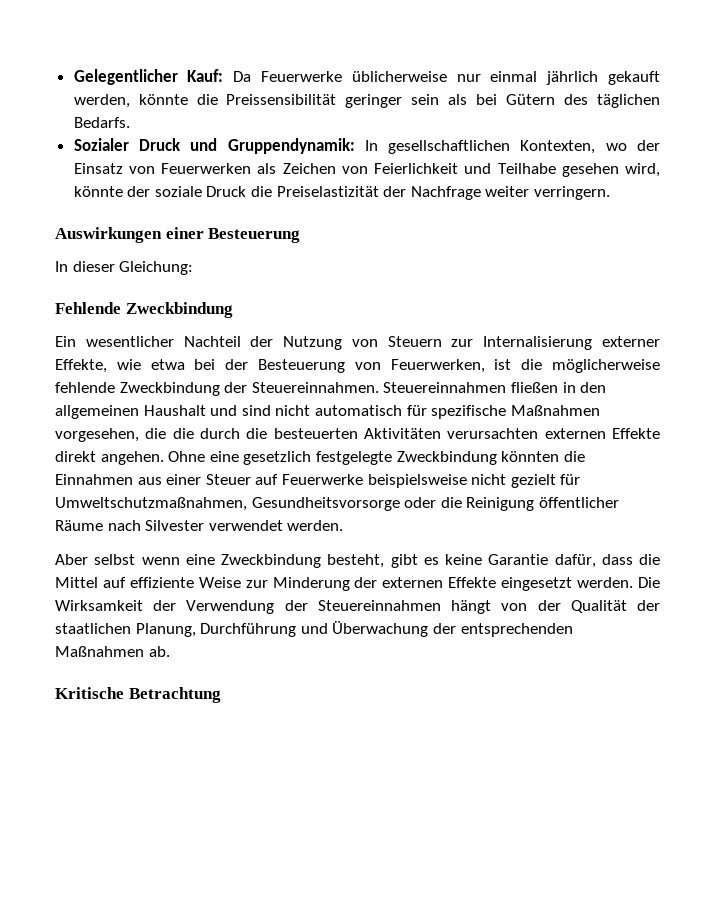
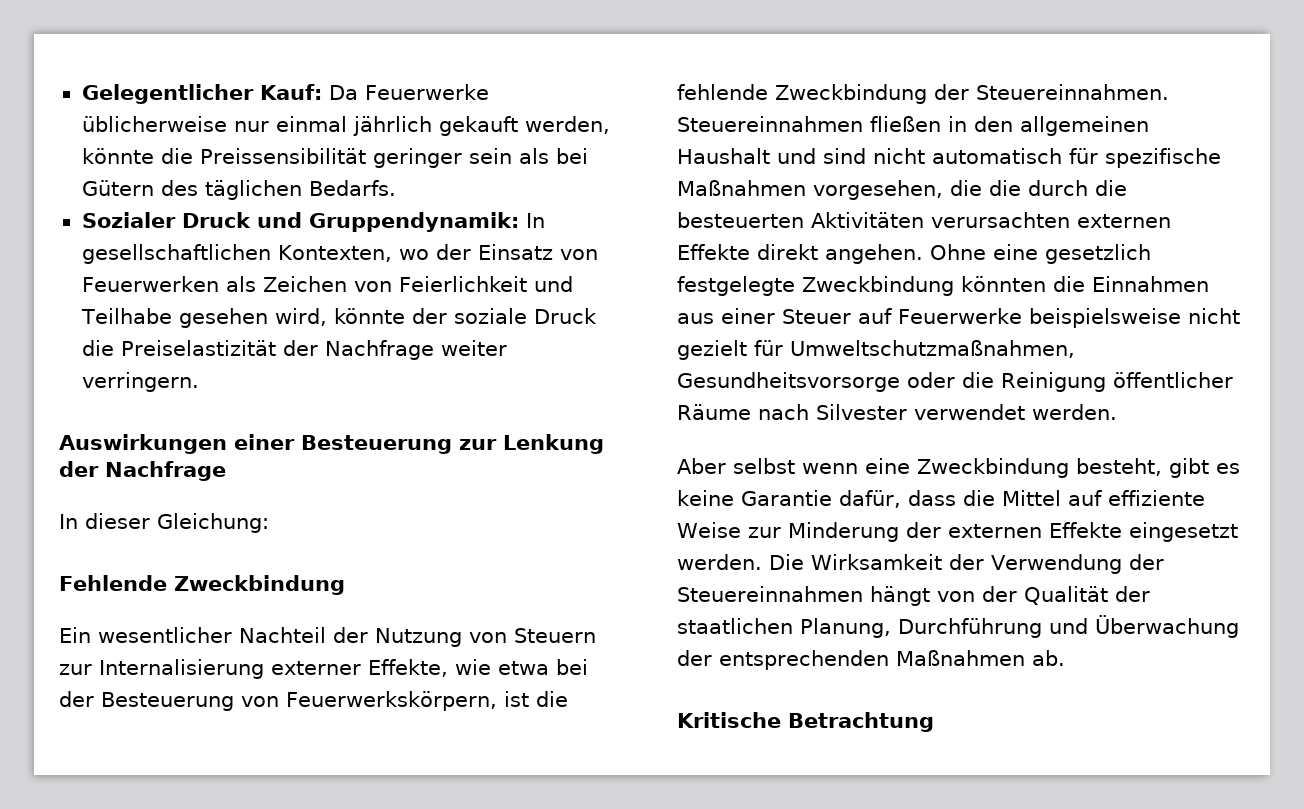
- Auswirkungen einer Besteuerung
+ Auswirkungen einer Besteuerung zur Lenkung der Nachfrage
- Ein wesentlicher Nachteil der Nutzung von Steuern zur Internalisierung externer Effekte, wie etwa bei der Besteuerung von Feuerwerken, ist die möglicherweise fehlende Zweckbindung der Steuereinnahmen.
+ Ein wesentlicher Nachteil der Nutzung von Steuern zur Internalisierung externer Effekte, wie etwa bei der Besteuerung von Feuerwerkskörpern, ist die fehlende Zweckbindung der Steuereinnahmen.

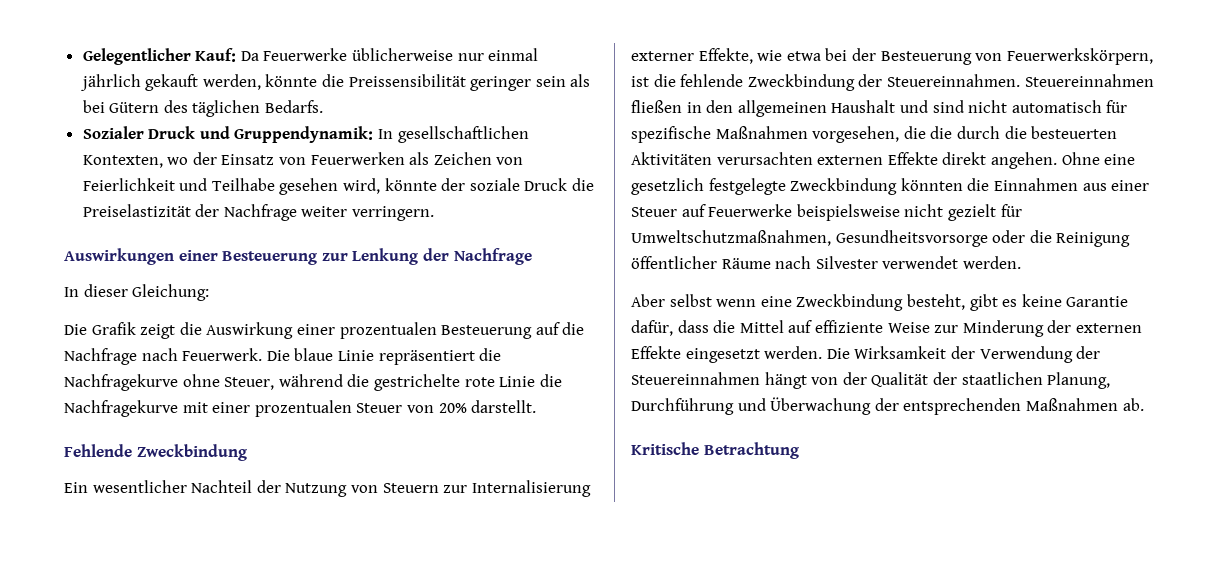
+ Die Grafik zeigt die Auswirkung einer prozentualen Besteuerung auf die Nachfrage nach Feuerwerk. Die blaue Linie repräsentiert die Nachfragekurve ohne Steuer, während die gestrichelte rote Linie die Nachfragekurve mit einer prozentualen Steuer von 20% darstellt.

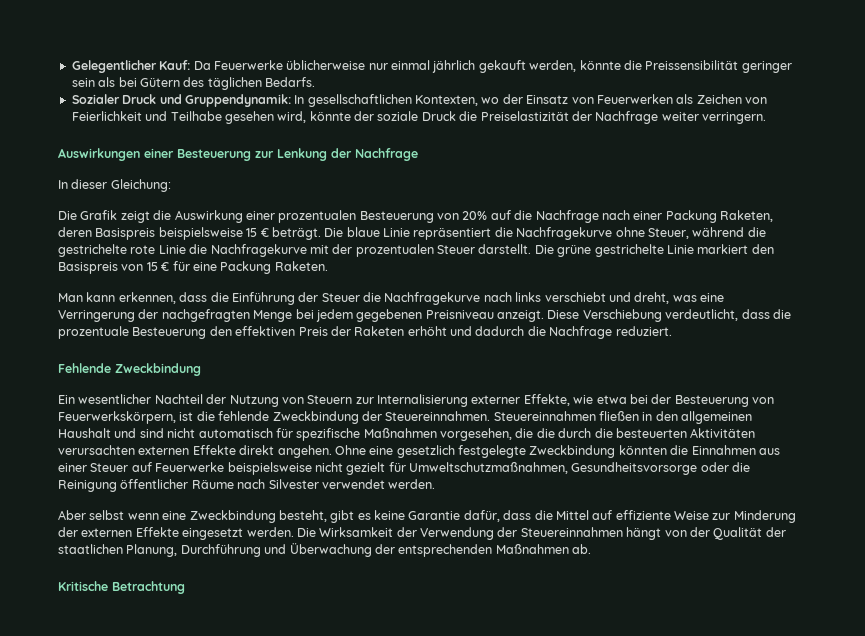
- Die Grafik zeigt die Auswirkung einer prozentualen Besteuerung auf die Nachfrage nach Feuerwerk.
+ Die Grafik zeigt die Auswirkung einer prozentualen Besteuerung von 20% auf die Nachfrage nach einer Packung Raketen, deren Basispreis beispielsweise 15 € beträgt.
- Die blaue Linie repräsentiert die Nachfragekurve ohne Steuer, während die gestrichelte rote Linie die Nachfragekurve mit einer prozentualen Steuer von 20% darstellt.
+ Die blaue Linie repräsentiert die Nachfragekurve ohne Steuer, während die gestrichelte rote Linie die Nachfragekurve mit der prozentualen Steuer darstellt. Die grüne gestrichelte Linie markiert den Basispreis von 15 € für eine Packung Raketen.
+ Man kann erkennen, dass die Einführung der Steuer die Nachfragekurve nach links verschiebt und dreht, was eine Verringerung der nachgefragten Menge bei jedem gegebenen Preisniveau anzeigt. Diese Verschiebung verdeutlicht, dass die prozentuale Besteuerung den effektiven Preis der Raketen erhöht und dadurch die Nachfrage reduziert.

